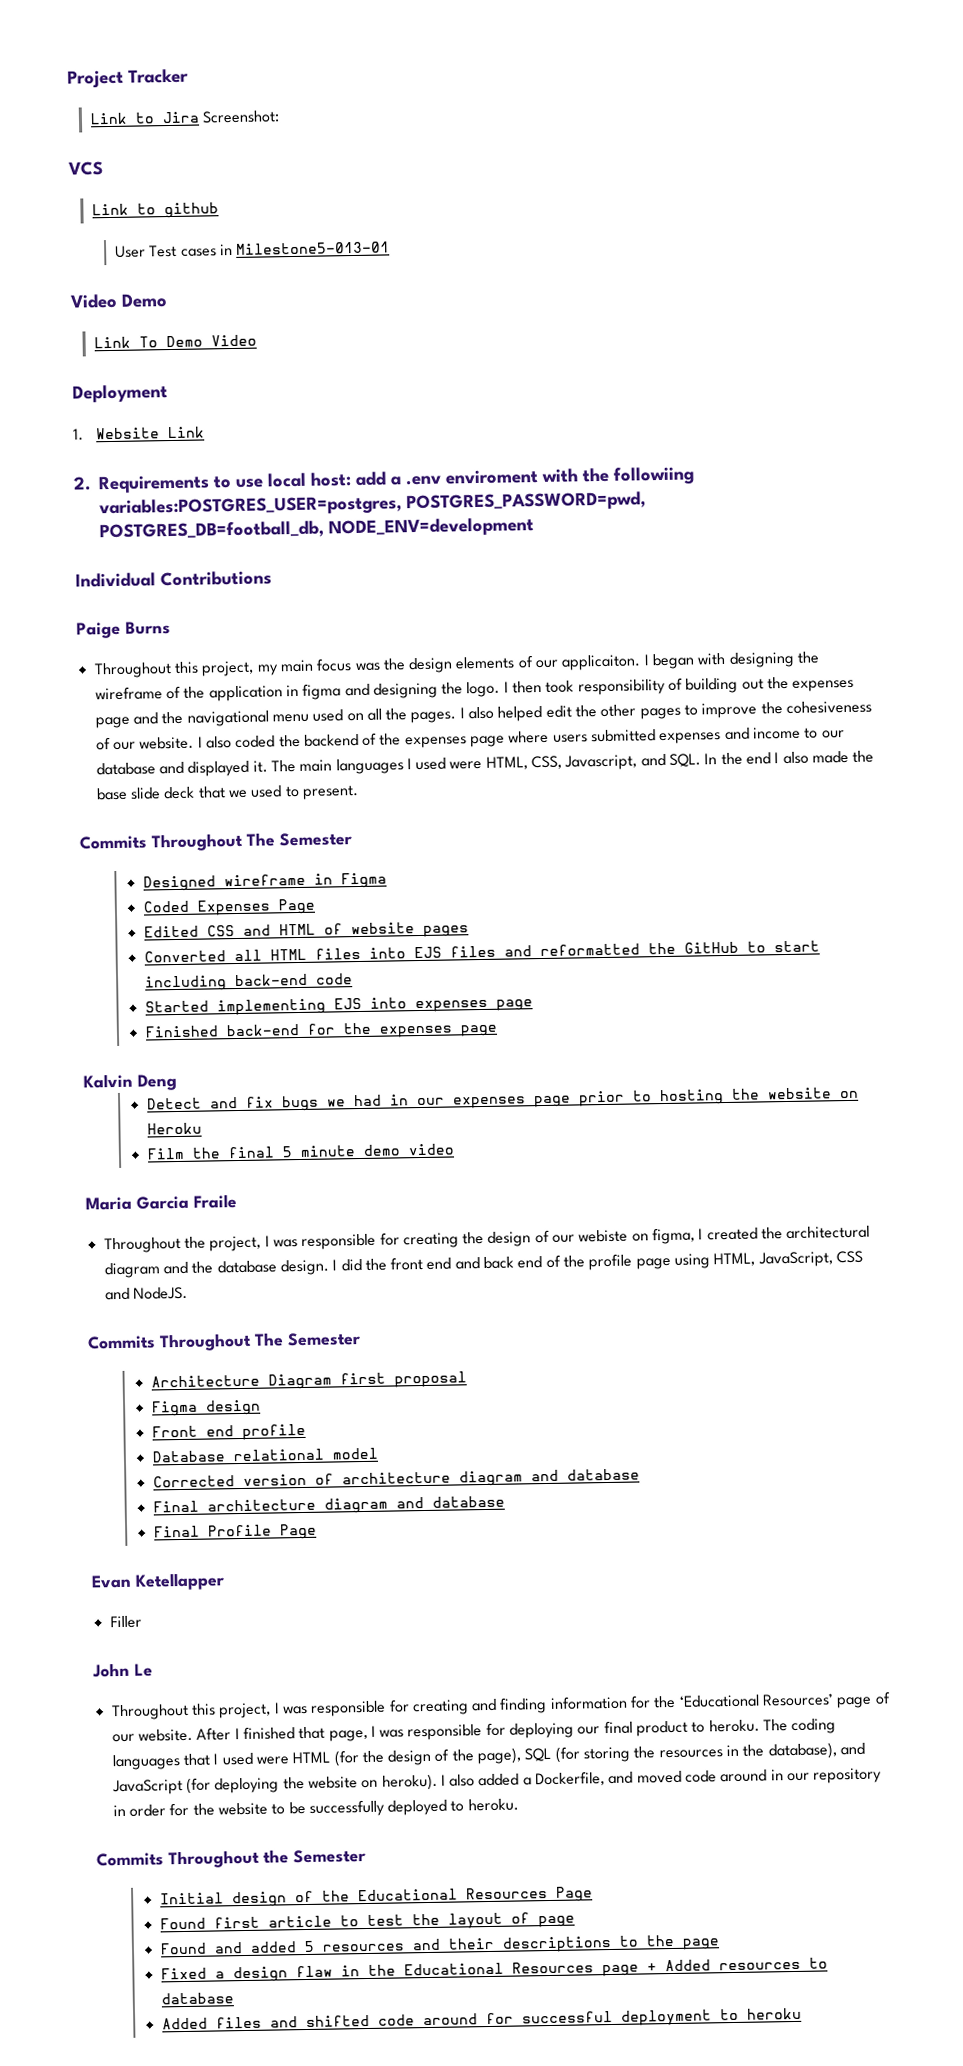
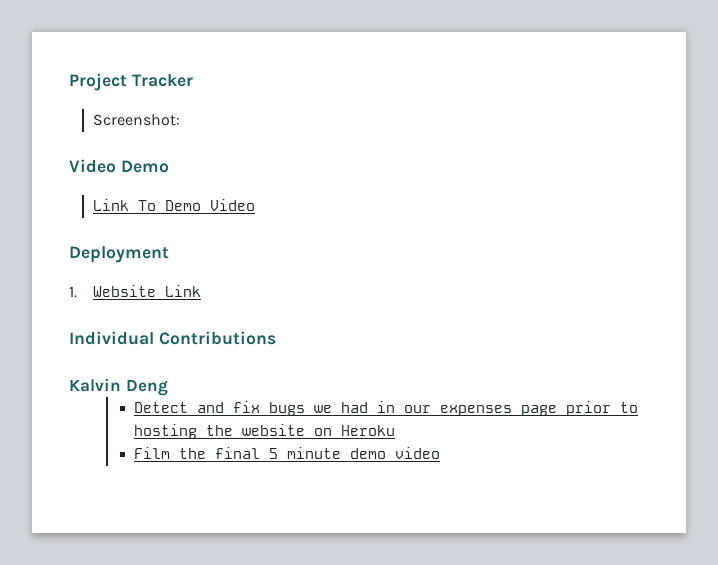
- Link to Jira Screenshot:
- VCS
- Link to github
- User Test cases in Milestone5-013-01
+ Screenshot:
- 2. Requirements to use local host: add a .env enviroment with the followiing variables:POSTGRES_USER=postgres, POSTGRES_PASSWORD=pwd, POSTGRES_DB=football_db, NODE_ENV=development
  Individual Contributions
- Paige Burns
- Throughout this project, my main focus was the design elements of our applicaiton. I began with designing the wireframe of the application in figma and designing the logo. I then took responsibility of building out the expenses page and the navigational menu used on all the pages. I also helped edit the other pages to improve the cohesiveness of our website. I also coded the backend of the expenses page where users submitted expenses and income to our database and displayed it. The main languages I used were HTML, CSS, Javascript, and SQL. In the end I also made the base slide deck that we used to present.
- Commits Throughout The Semester
- Designed wireframe in Figma
- Coded Expenses Page
- Edited CSS and HTML of website pages
- Converted all HTML files into EJS files and reformatted the GitHub to start including back-end code
- Started implementing EJS into expenses page
- Finished back-end for the expenses page
- Maria Garcia Fraile
- Throughout the project, I was responsible for creating the design of our webiste on figma, I created the architectural diagram and the database design. I did the front end and back end of the profile page using HTML, JavaScript, CSS and NodeJS.
- Commits Throughout The Semester
- Architecture Diagram first proposal
- Figma design
- Front end profile
- Database relational model
- Corrected version of architecture diagram and database
- Final architecture diagram and database
- Final Profile Page
- Evan Ketellapper
- Filler
- John Le
- Throughout this project, I was responsible for creating and finding information for the ‘Educational Resources’ page of our website. After I finished that page, I was responsible for deploying our final product to heroku. The coding languages that I used were HTML (for the design of the page), SQL (for storing the resources in the database), and JavaScript (for deploying the website on heroku). I also added a Dockerfile, and moved code around in our repository in order for the website to be successfully deployed to heroku.
- Commits Throughout the Semester
- Initial design of the Educational Resources Page
- Found first article to test the layout of page
- Found and added 5 resources and their descriptions to the page
- Fixed a design flaw in the Educational Resources page + Added resources to database
- Added files and shifted code around for successful deployment to heroku

